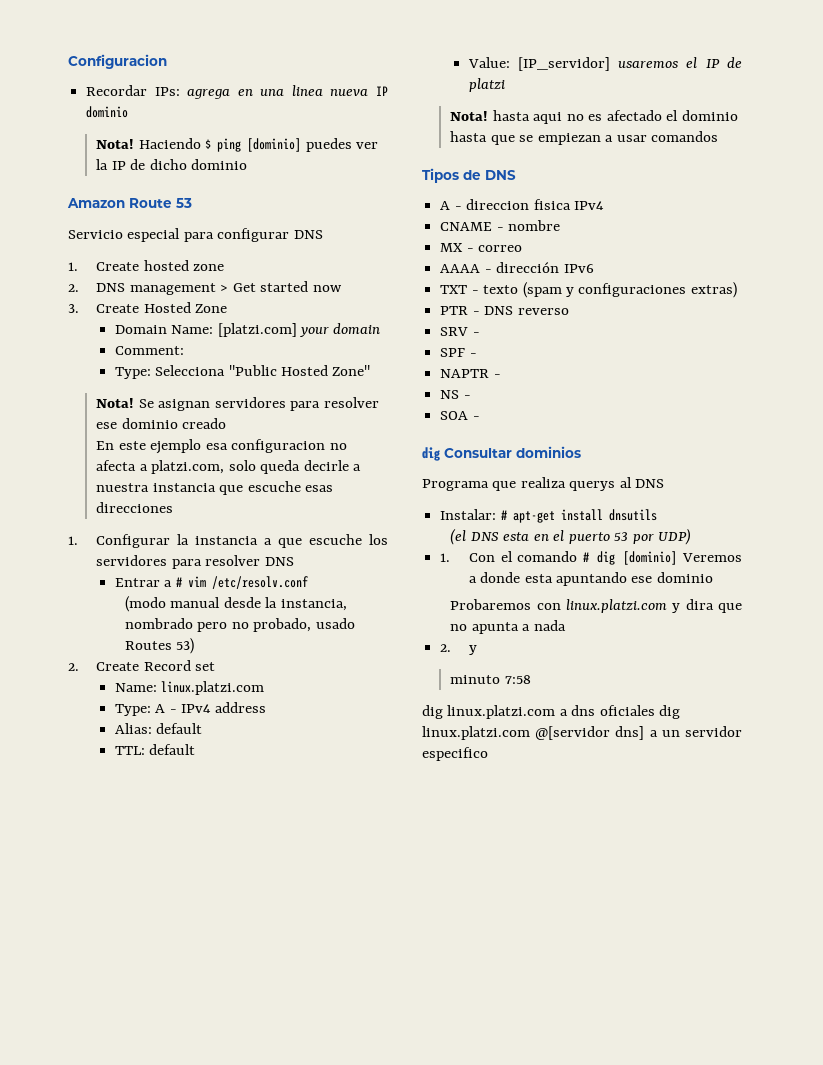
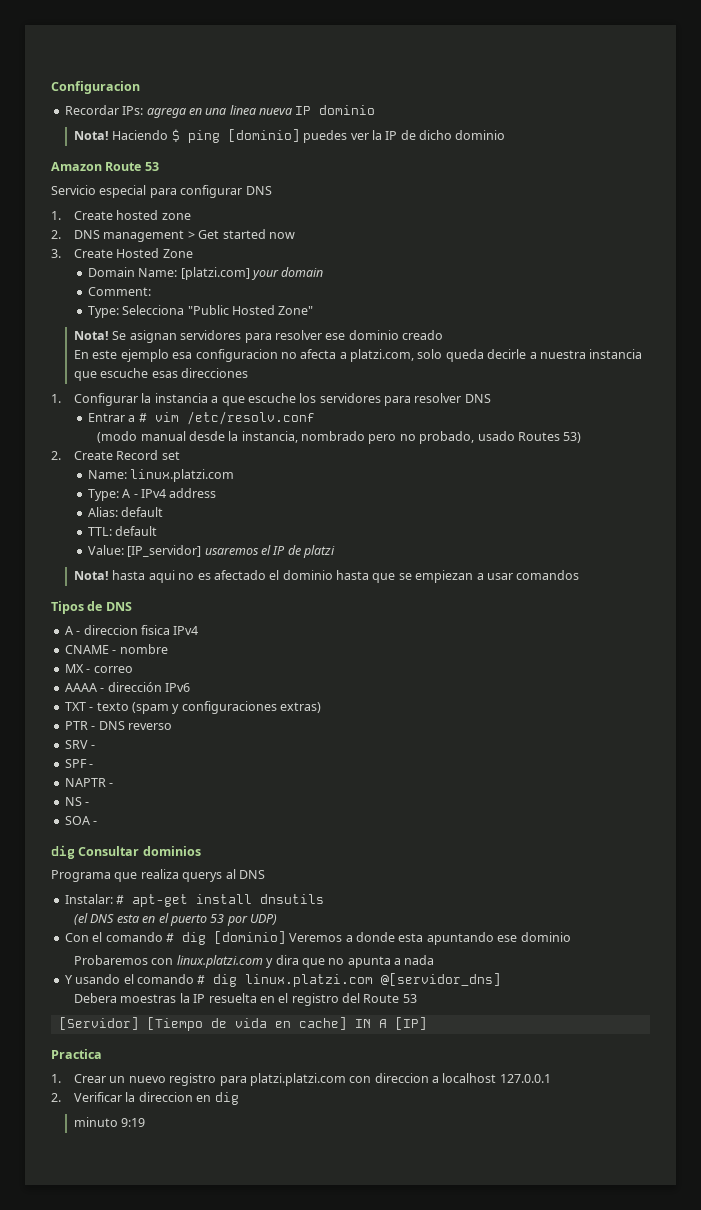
- 1. Con el comando # dig [dominio] Veremos a donde esta apuntando ese dominio
+ Con el comando # dig [dominio] Veremos a donde esta apuntando ese dominio
- 2. y
- minuto 7:58
- dig linux.platzi.com a dns oficiales dig linux.platzi.com @[servidor dns] a un servidor especifico
+ Y usando el comando # dig linux.platzi.com @[servidor_dns]
+ Debera moestras la IP resuelta en el registro del Route 53
+ [Servidor] [Tiempo de vida en cache] IN A [IP]
+ Practica
+ 1. Crear un nuevo registro para platzi.platzi.com con direccion a localhost 127.0.0.1
+ 2. Verificar la direccion en dig
+ minuto 9:19

